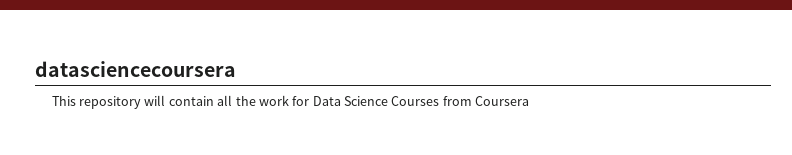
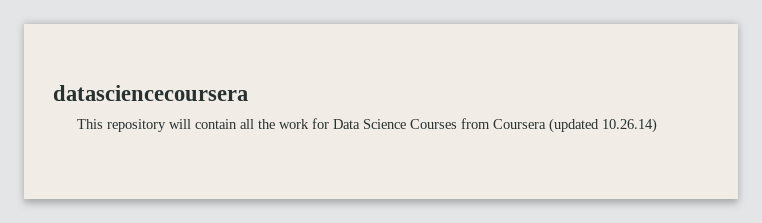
- This repository will contain all the work for Data Science Courses from Coursera
+ This repository will contain all the work for Data Science Courses from Coursera (updated 10.26.14)

